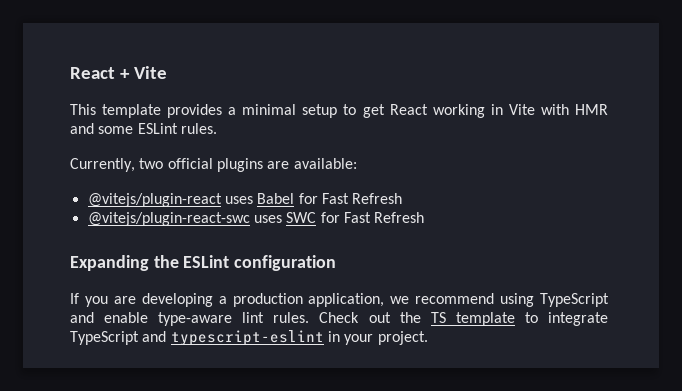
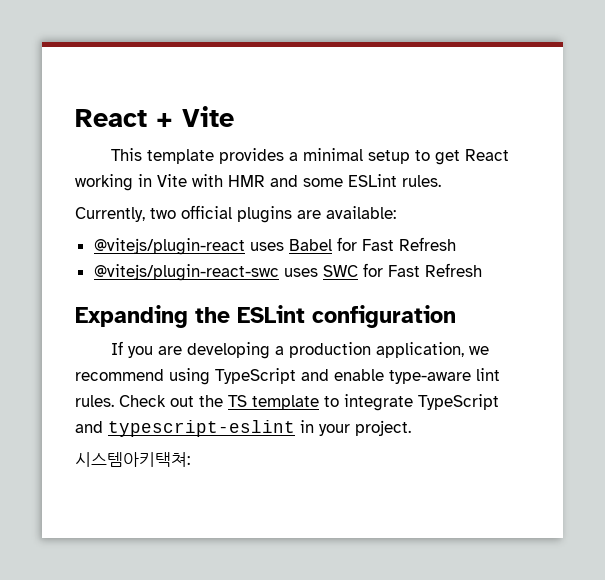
+ 시스템아키택쳐:

